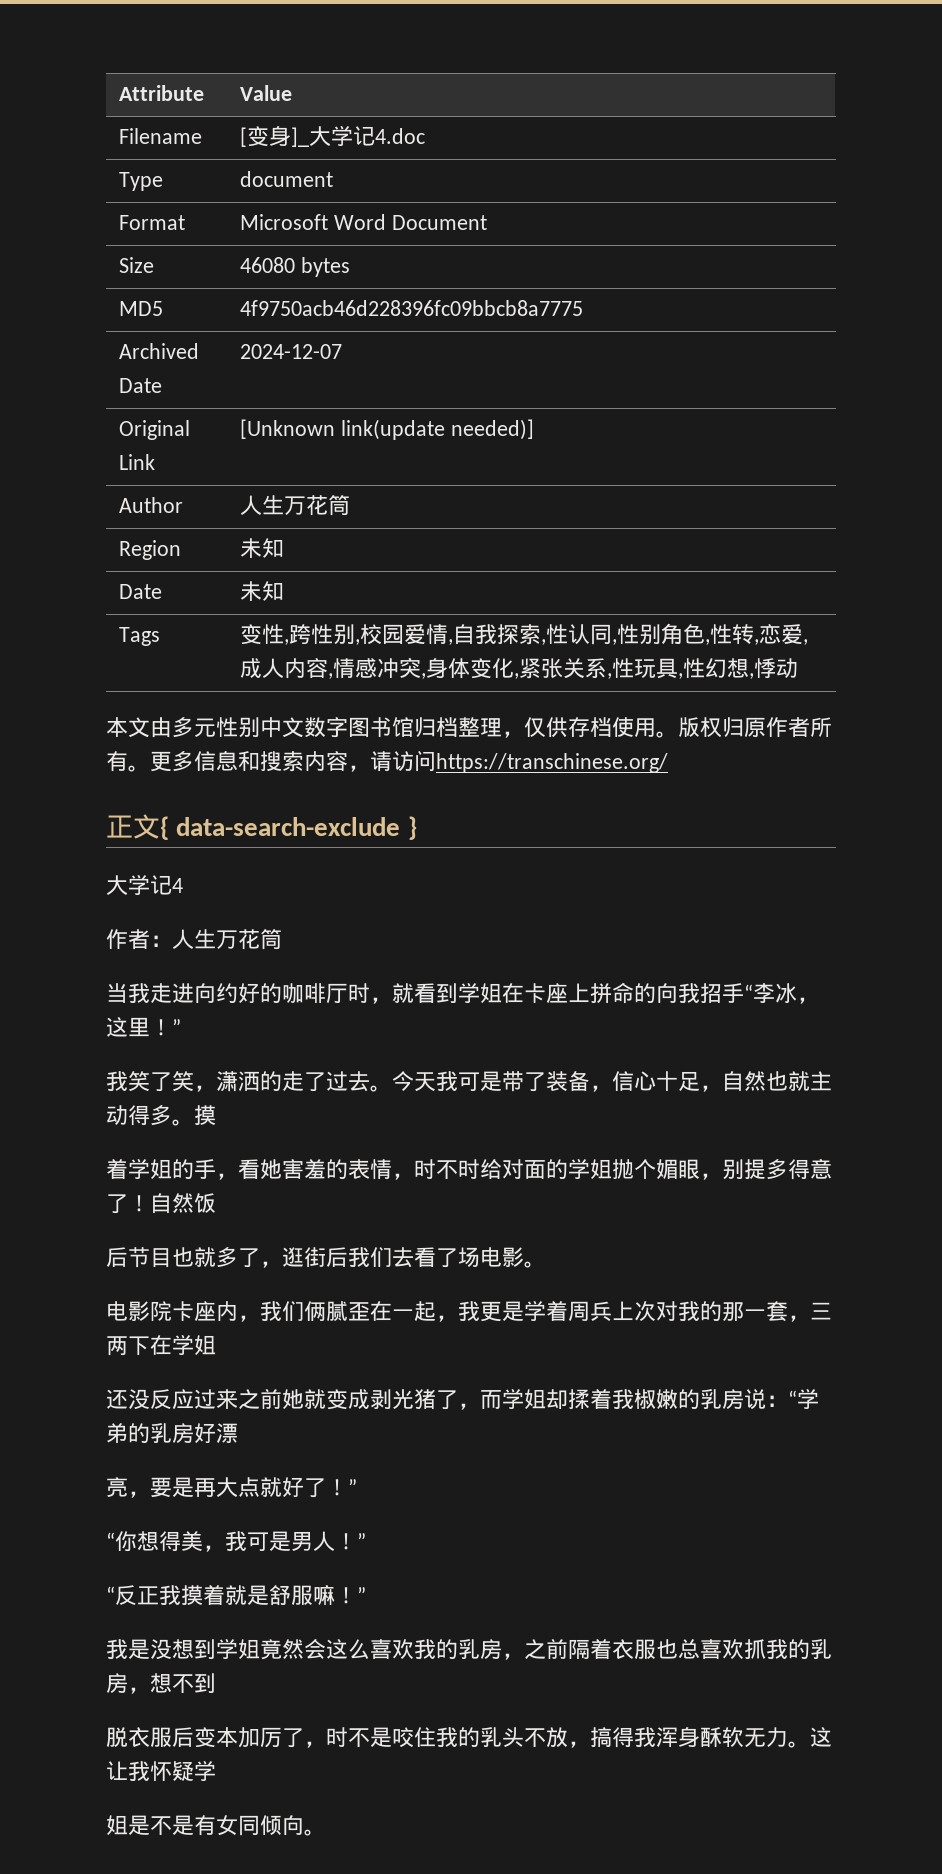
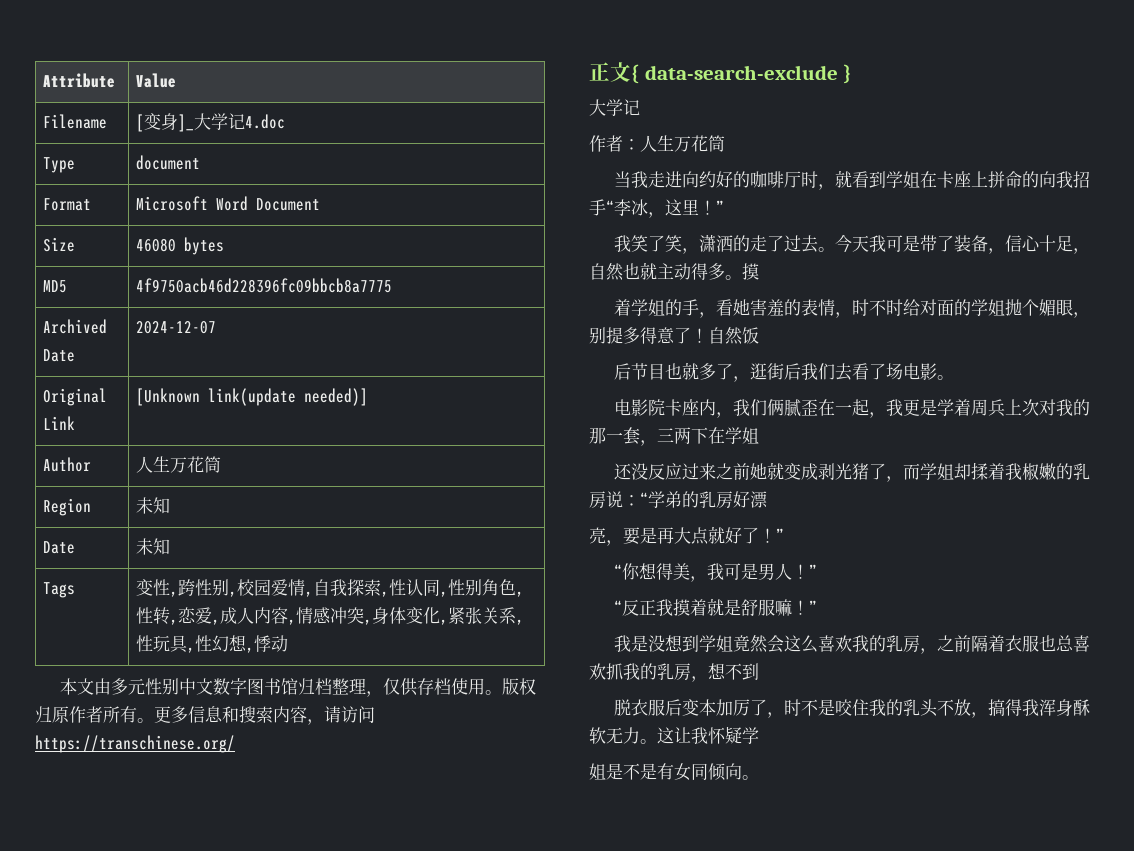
  正文{ data-search-exclude }
- 大学记4
+ 大学记

